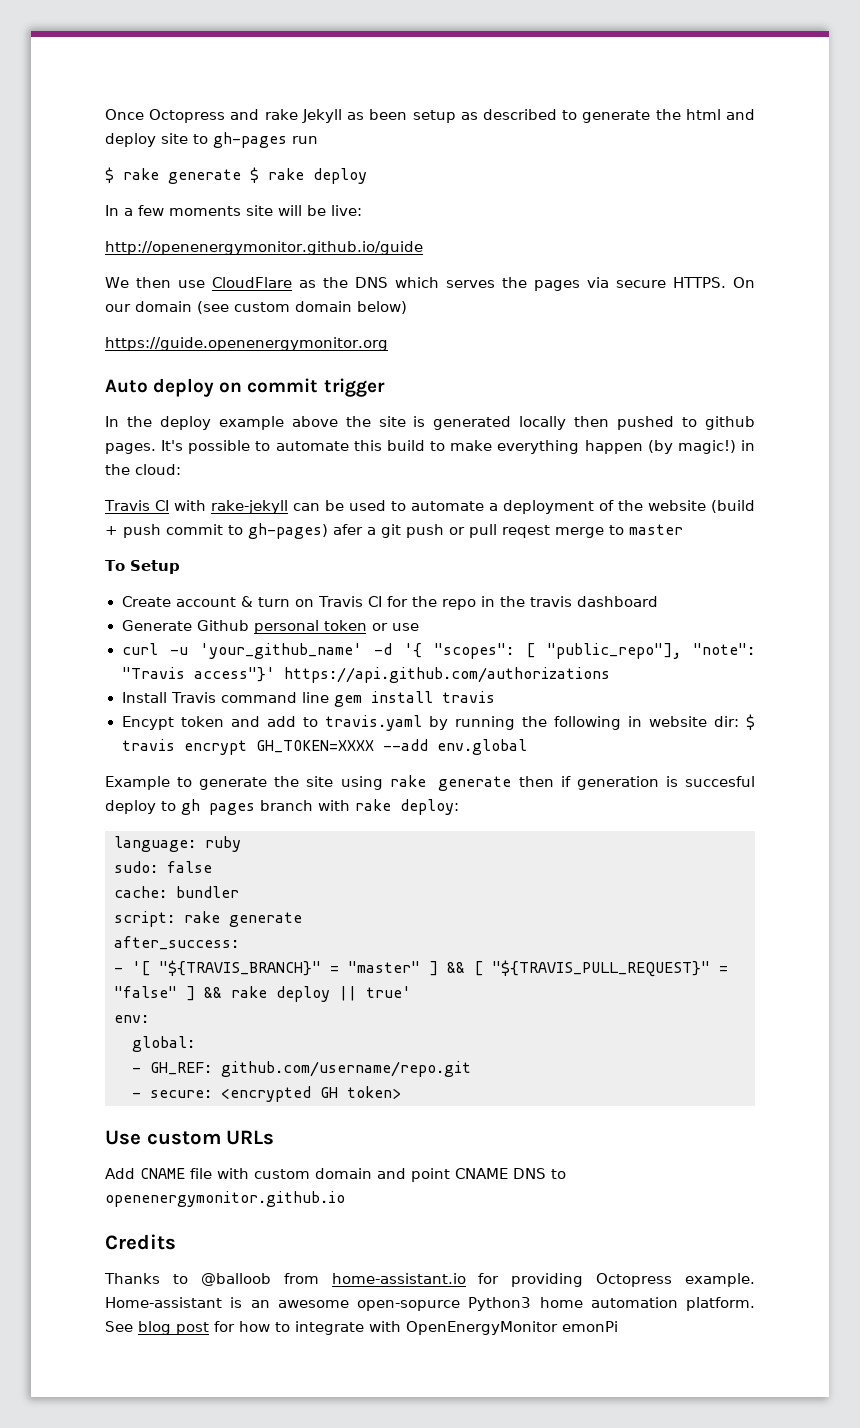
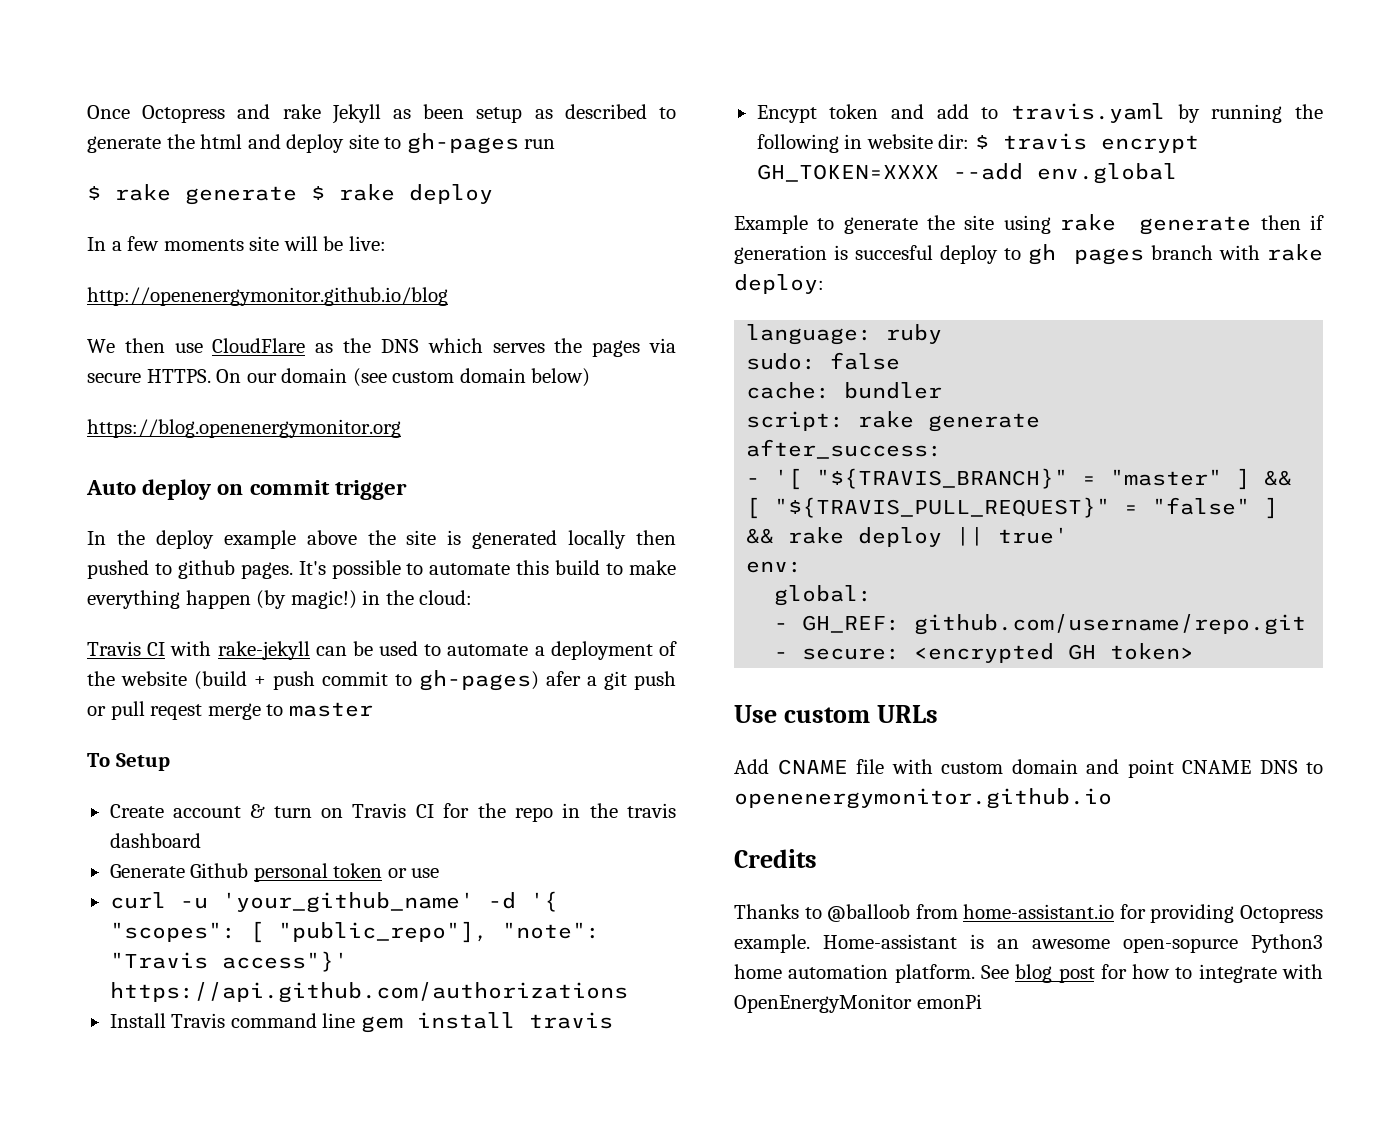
- http://openenergymonitor.github.io/guide
+ http://openenergymonitor.github.io/blog
- https://guide.openenergymonitor.org
+ https://blog.openenergymonitor.org

